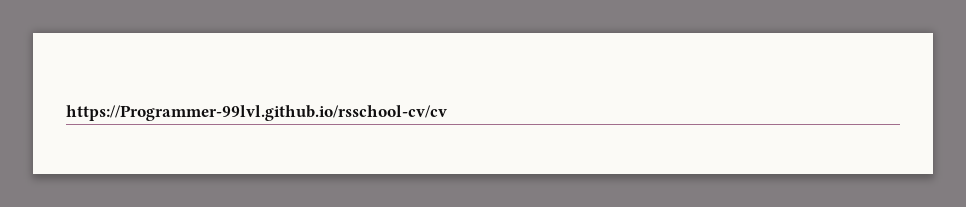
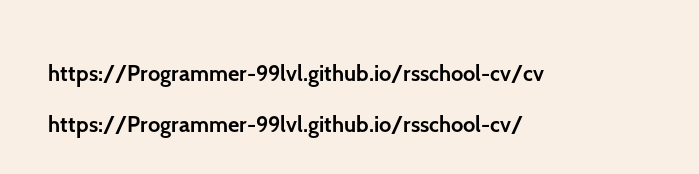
+ https://Programmer-99lvl.github.io/rsschool-cv/

